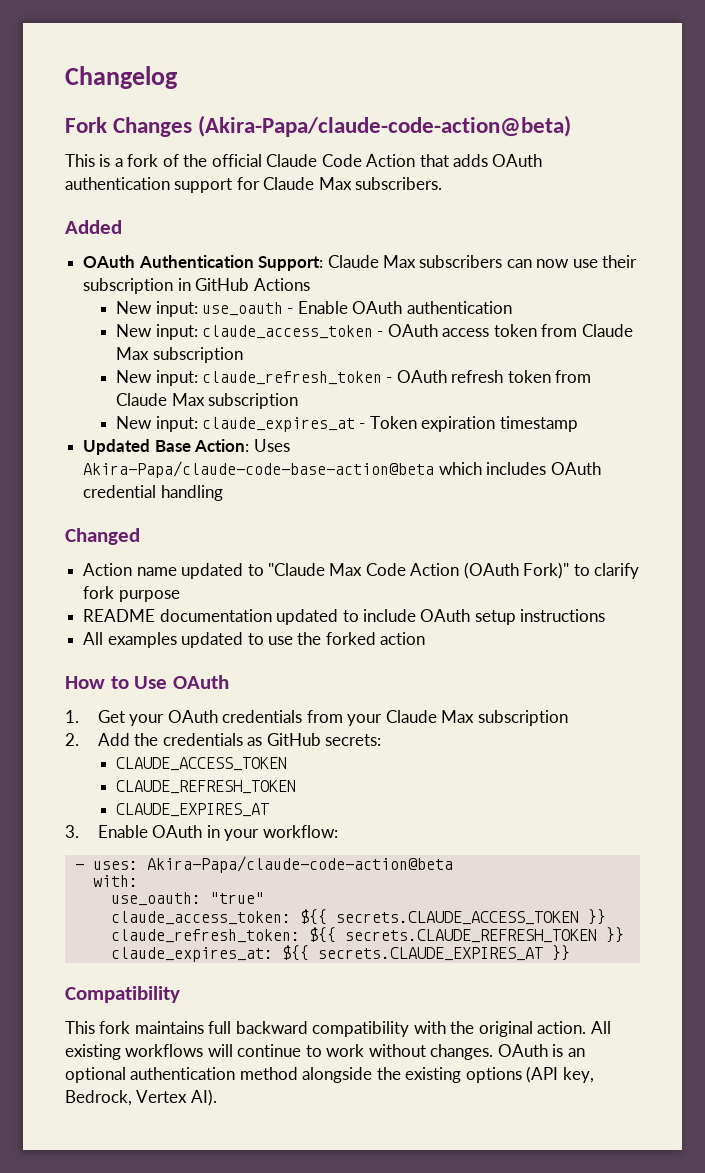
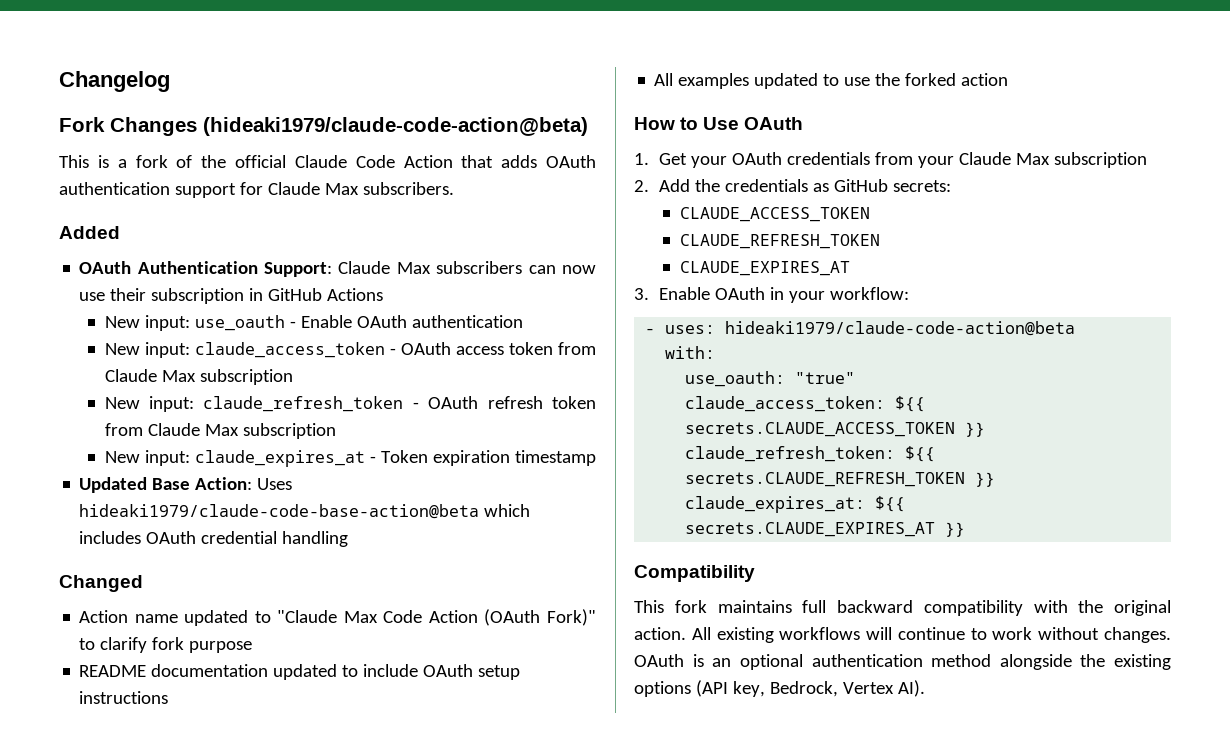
- Fork Changes (Akira-Papa/claude-code-action@beta)
+ Fork Changes (hideaki1979/claude-code-action@beta)
- Updated Base Action: Uses Akira-Papa/claude-code-base-action@beta which includes OAuth credential handling
+ Updated Base Action: Uses hideaki1979/claude-code-base-action@beta which includes OAuth credential handling
- - uses: Akira-Papa/claude-code-action@beta
+ - uses: hideaki1979/claude-code-action@beta

